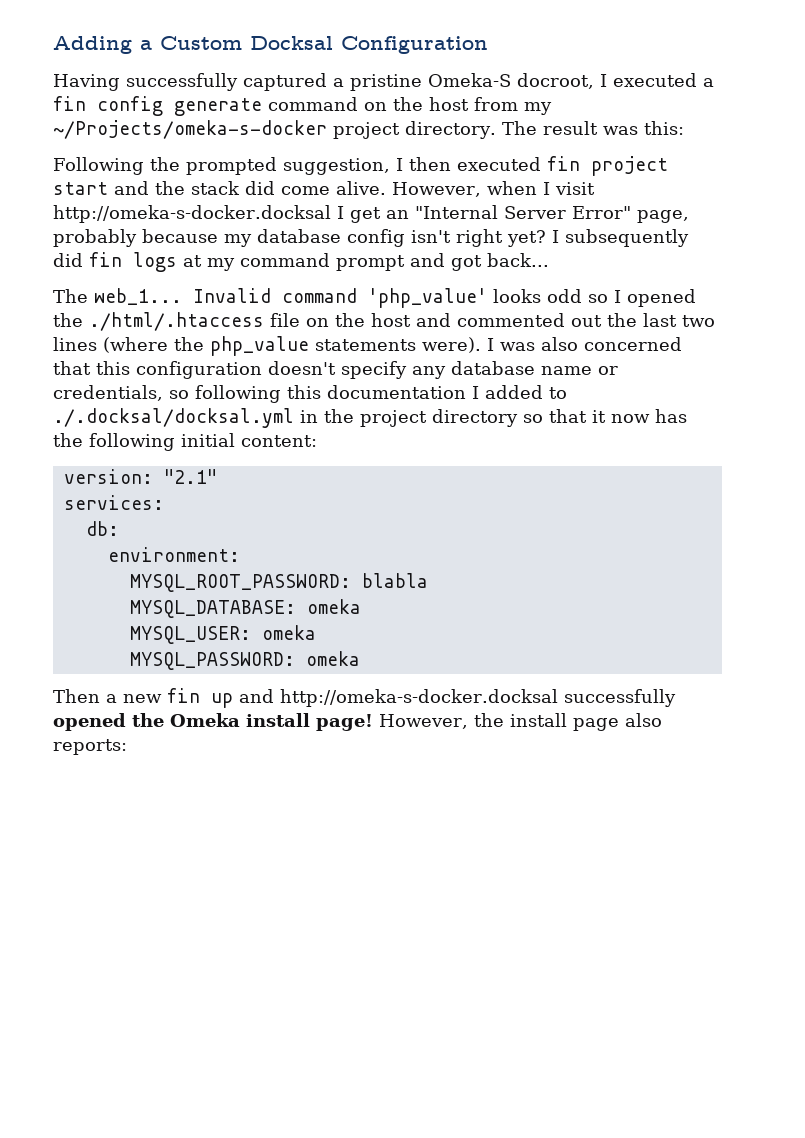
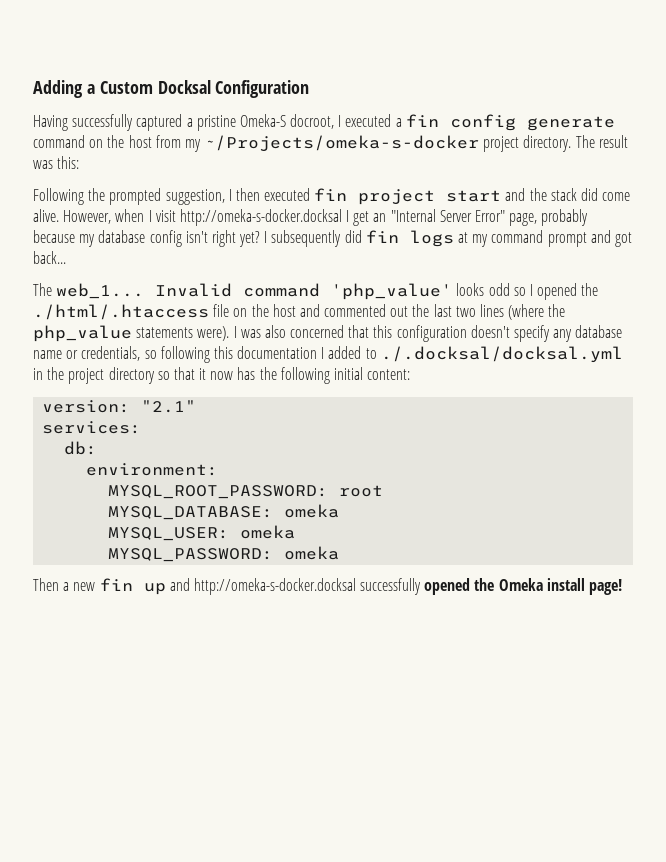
- MYSQL_ROOT_PASSWORD: blabla
+ MYSQL_ROOT_PASSWORD: root
- However, the install page also reports:

